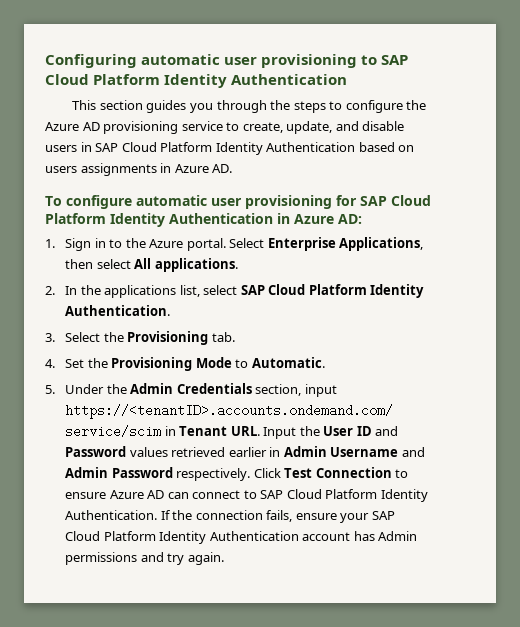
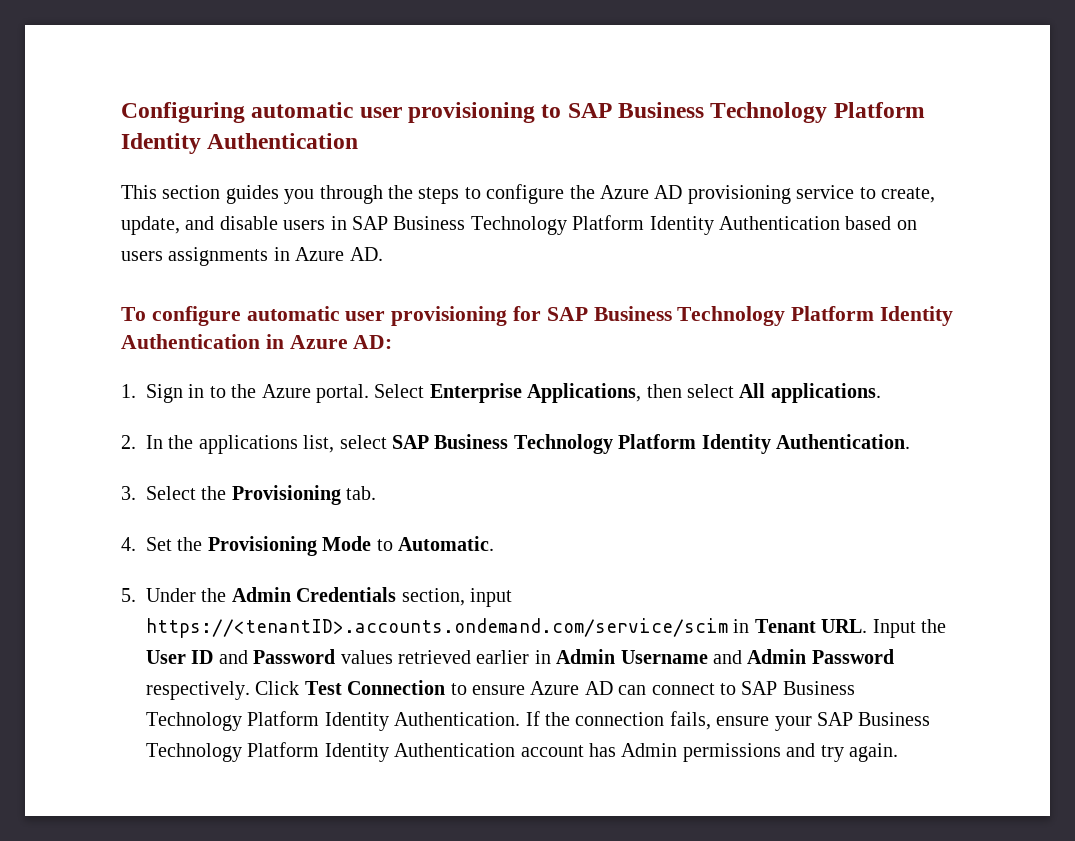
- Configuring automatic user provisioning to SAP Cloud Platform Identity Authentication
+ Configuring automatic user provisioning to SAP Business Technology Platform Identity Authentication
- This section guides you through the steps to configure the Azure AD provisioning service to create, update, and disable users in SAP Cloud Platform Identity Authentication based on users assignments in Azure AD.
+ This section guides you through the steps to configure the Azure AD provisioning service to create, update, and disable users in SAP Business Technology Platform Identity Authentication based on users assignments in Azure AD.
- To configure automatic user provisioning for SAP Cloud Platform Identity Authentication in Azure AD:
+ To configure automatic user provisioning for SAP Business Technology Platform Identity Authentication in Azure AD:
- 2. In the applications list, select SAP Cloud Platform Identity Authentication.
+ 2. In the applications list, select SAP Business Technology Platform Identity Authentication.
- Click Test Connection to ensure Azure AD can connect to SAP Cloud Platform Identity Authentication.
+ Click Test Connection to ensure Azure AD can connect to SAP Business Technology Platform Identity Authentication.
- If the connection fails, ensure your SAP Cloud Platform Identity Authentication account has Admin permissions and try again.
+ If the connection fails, ensure your SAP Business Technology Platform Identity Authentication account has Admin permissions and try again.

